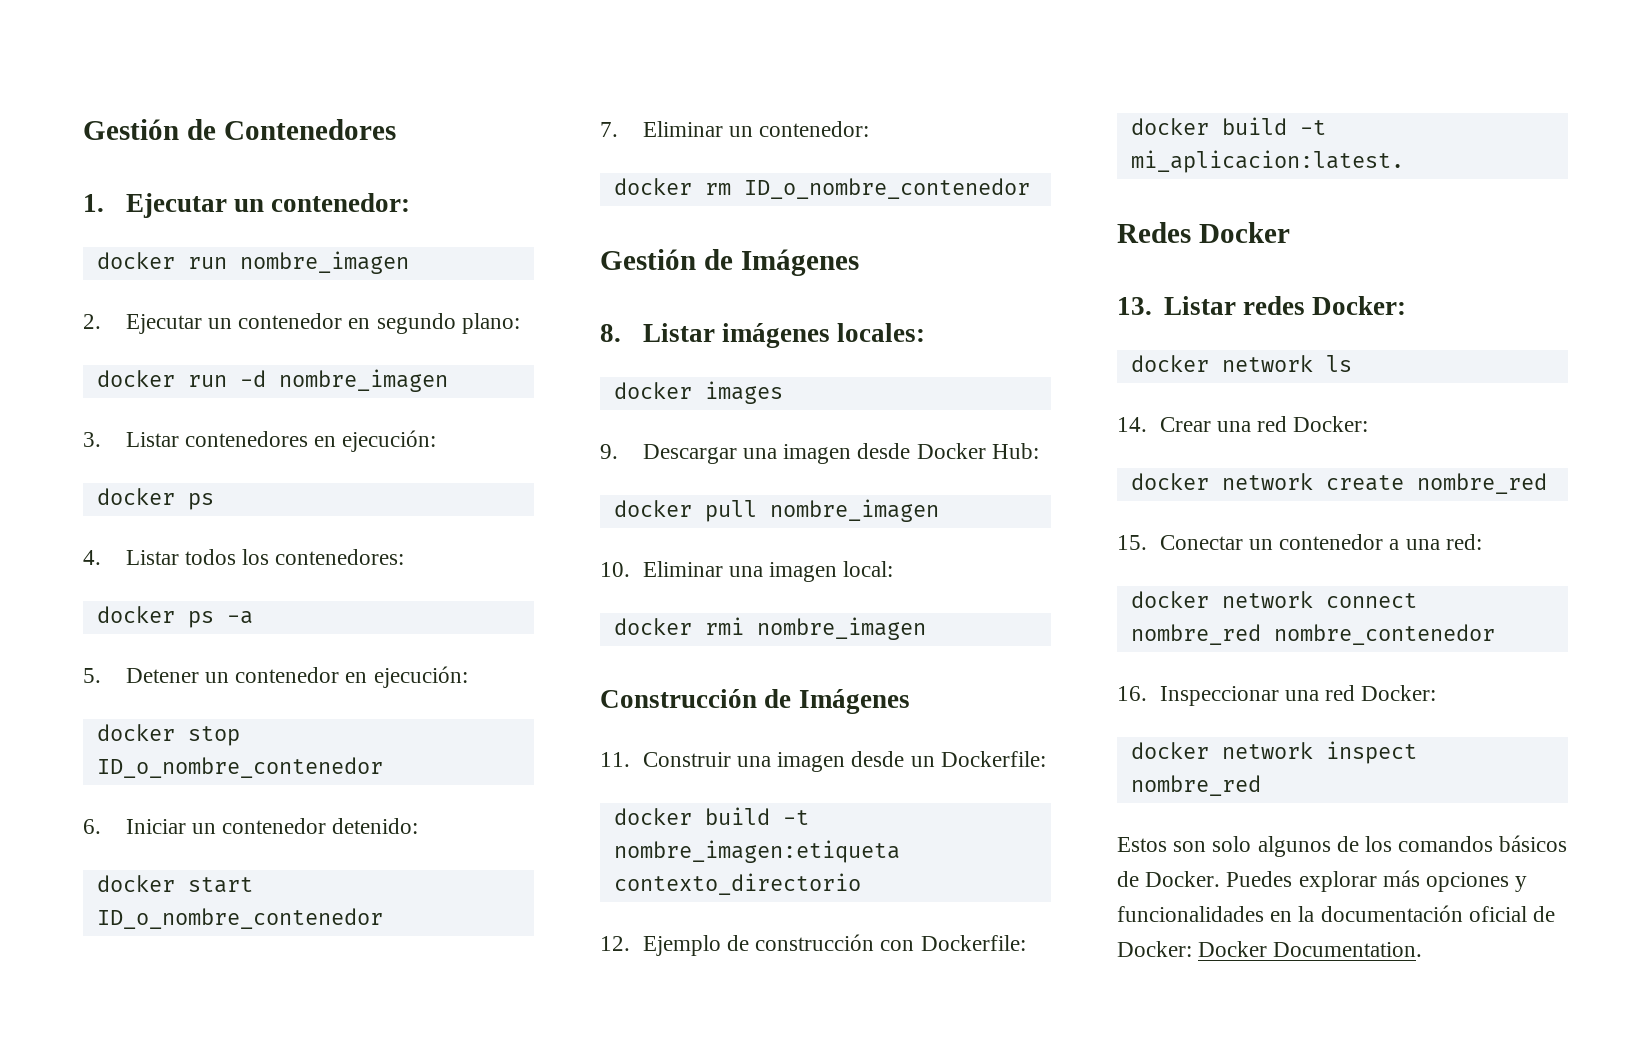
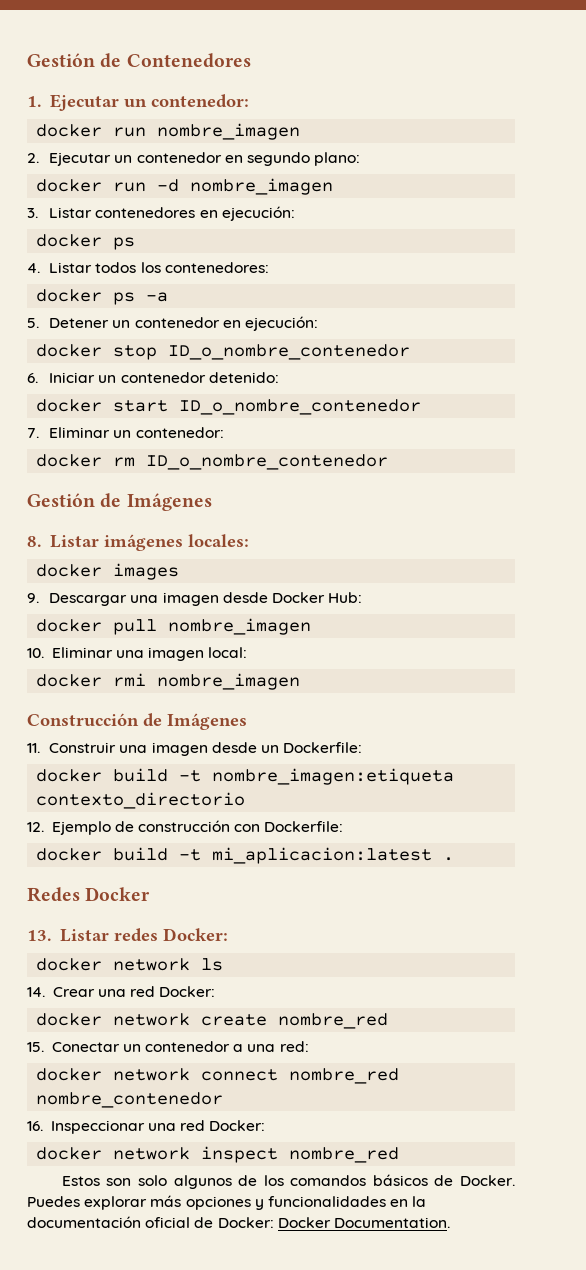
- docker build -t mi_aplicacion:latest.
+ docker build -t mi_aplicacion:latest .

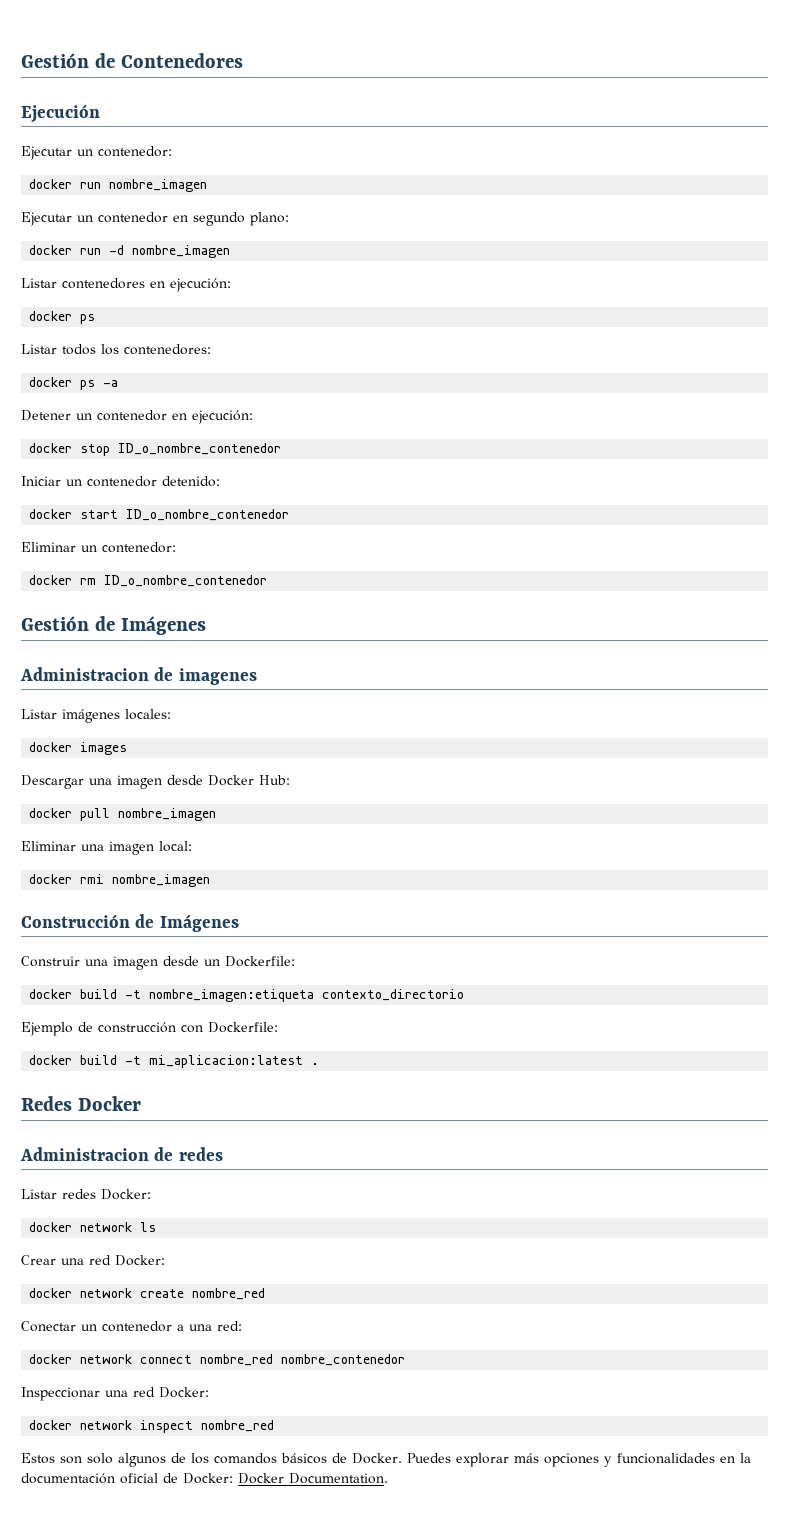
- 1. Ejecutar un contenedor:
+ Ejecución
+ Ejecutar un contenedor:
- 2. Ejecutar un contenedor en segundo plano:
+ Ejecutar un contenedor en segundo plano:
- 3. Listar contenedores en ejecución:
+ Listar contenedores en ejecución:
- 4. Listar todos los contenedores:
+ Listar todos los contenedores:
- 5. Detener un contenedor en ejecución:
+ Detener un contenedor en ejecución:
- 6. Iniciar un contenedor detenido:
+ Iniciar un contenedor detenido:
- 7. Eliminar un contenedor:
+ Eliminar un contenedor:
- 8. Listar imágenes locales:
+ Administracion de imagenes
+ Listar imágenes locales:
- 9. Descargar una imagen desde Docker Hub:
+ Descargar una imagen desde Docker Hub:
- 10. Eliminar una imagen local:
+ Eliminar una imagen local:
- 11. Construir una imagen desde un Dockerfile:
+ Construir una imagen desde un Dockerfile:
- 12. Ejemplo de construcción con Dockerfile:
+ Ejemplo de construcción con Dockerfile:
- 13. Listar redes Docker:
+ Administracion de redes
+ Listar redes Docker:
- 14. Crear una red Docker:
+ Crear una red Docker:
- 15. Conectar un contenedor a una red:
+ Conectar un contenedor a una red:
- 16. Inspeccionar una red Docker:
+ Inspeccionar una red Docker:

